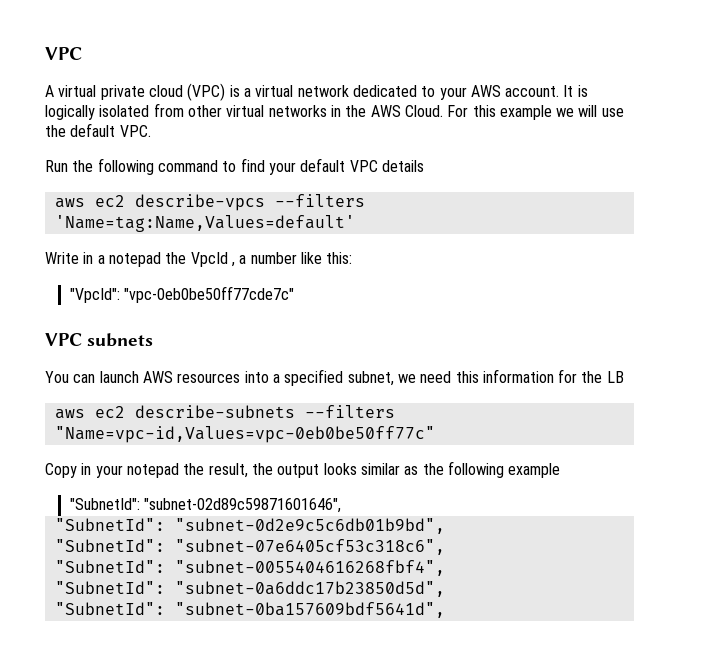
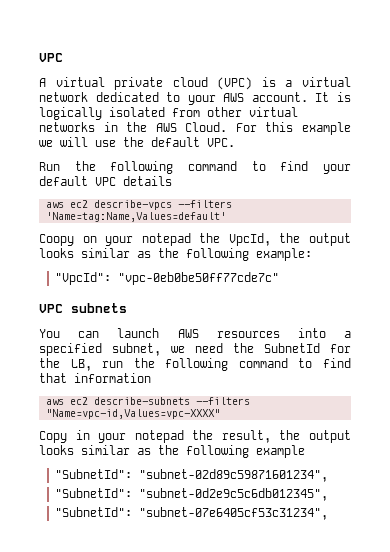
- Write in a notepad the VpcId , a number like this:
+ Coopy on your notepad the VpcId, the output looks similar as the following example:
- You can launch AWS resources into a specified subnet, we need this information for the LB
+ You can launch AWS resources into a specified subnet, we need the SubnetId for the LB, run the following command to find that information
- aws ec2 describe-subnets --filters "Name=vpc-id,Values=vpc-0eb0be50ff77c"
+ aws ec2 describe-subnets --filters "Name=vpc-id,Values=vpc-XXXX"
- "SubnetId": "subnet-02d89c59871601646",
- "SubnetId": "subnet-0d2e9c5c6db01b9bd",
- "SubnetId": "subnet-07e6405cf53c318c6",
- "SubnetId": "subnet-0055404616268fbf4",
- "SubnetId": "subnet-0a6ddc17b23850d5d",
- "SubnetId": "subnet-0ba157609bdf5641d",
+ "SubnetId": "subnet-02d89c59871601234",
+ "SubnetId": "subnet-0d2e9c5c6db012345",
+ "SubnetId": "subnet-07e6405cf53c31234",

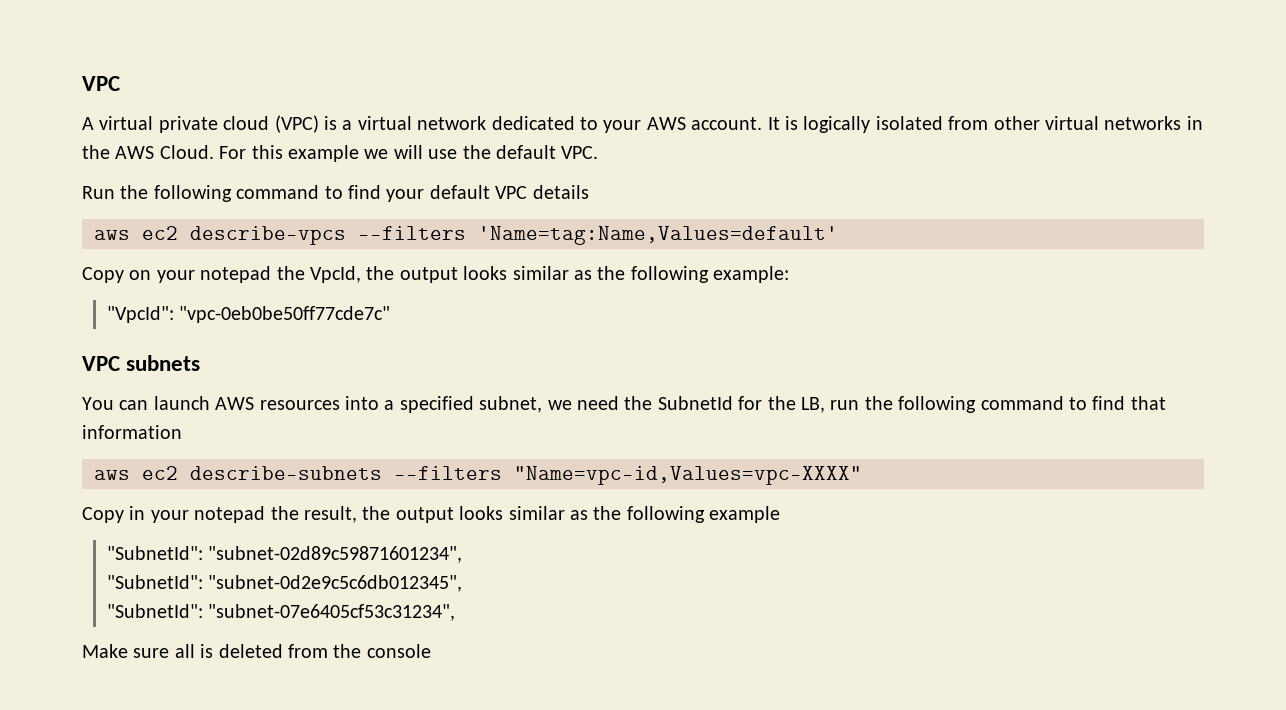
- Coopy on your notepad the VpcId, the output looks similar as the following example:
+ Copy on your notepad the VpcId, the output looks similar as the following example:
+ Make sure all is deleted from the console

